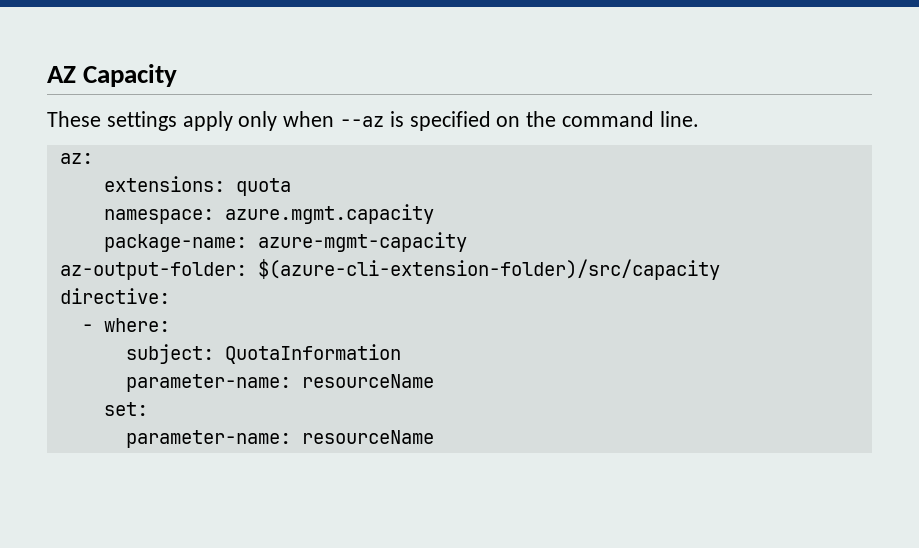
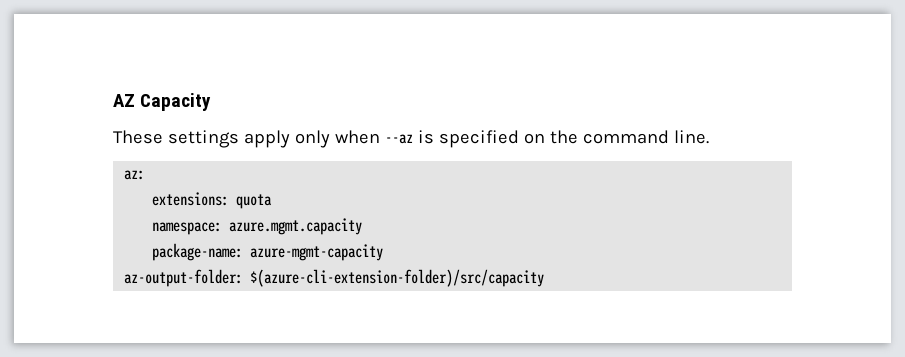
- directive:
- - where:
- subject: QuotaInformation
- parameter-name: resourceName
- set:
- parameter-name: resourceName

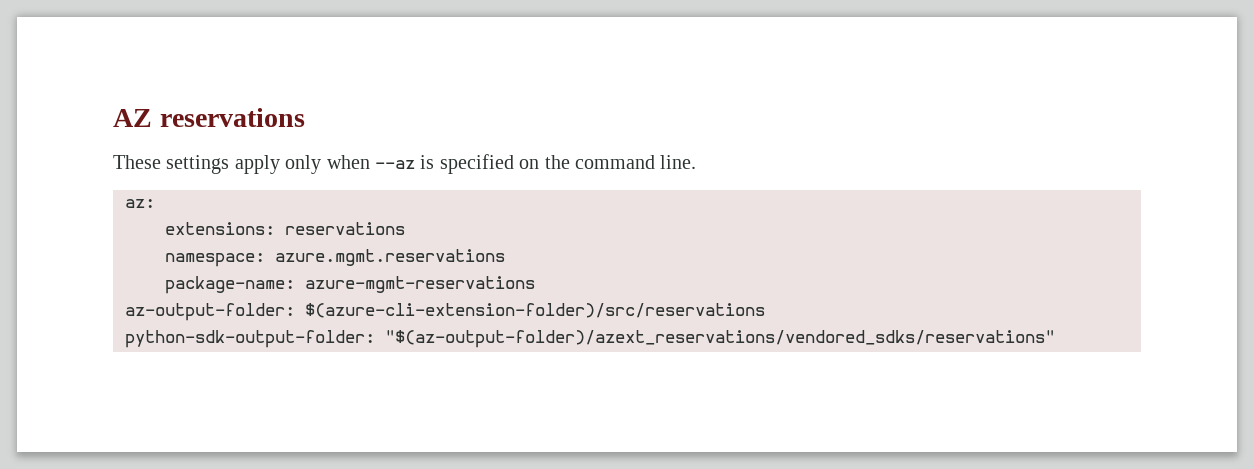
- AZ Capacity
+ AZ reservations
- extensions: quota
+ extensions: reservations
- namespace: azure.mgmt.capacity
+ namespace: azure.mgmt.reservations
- package-name: azure-mgmt-capacity
+ package-name: azure-mgmt-reservations
- az-output-folder: $(azure-cli-extension-folder)/src/capacity
+ az-output-folder: $(azure-cli-extension-folder)/src/reservations
+ python-sdk-output-folder: "$(az-output-folder)/azext_reservations/vendored_sdks/reservations"

